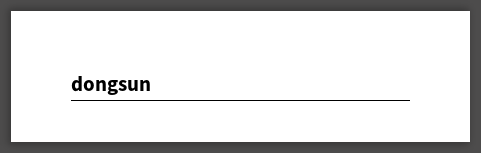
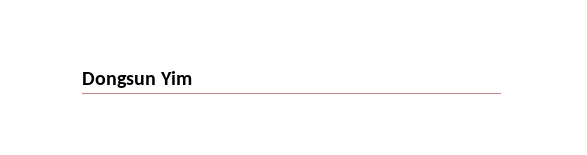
- dongsun
+ Dongsun Yim

